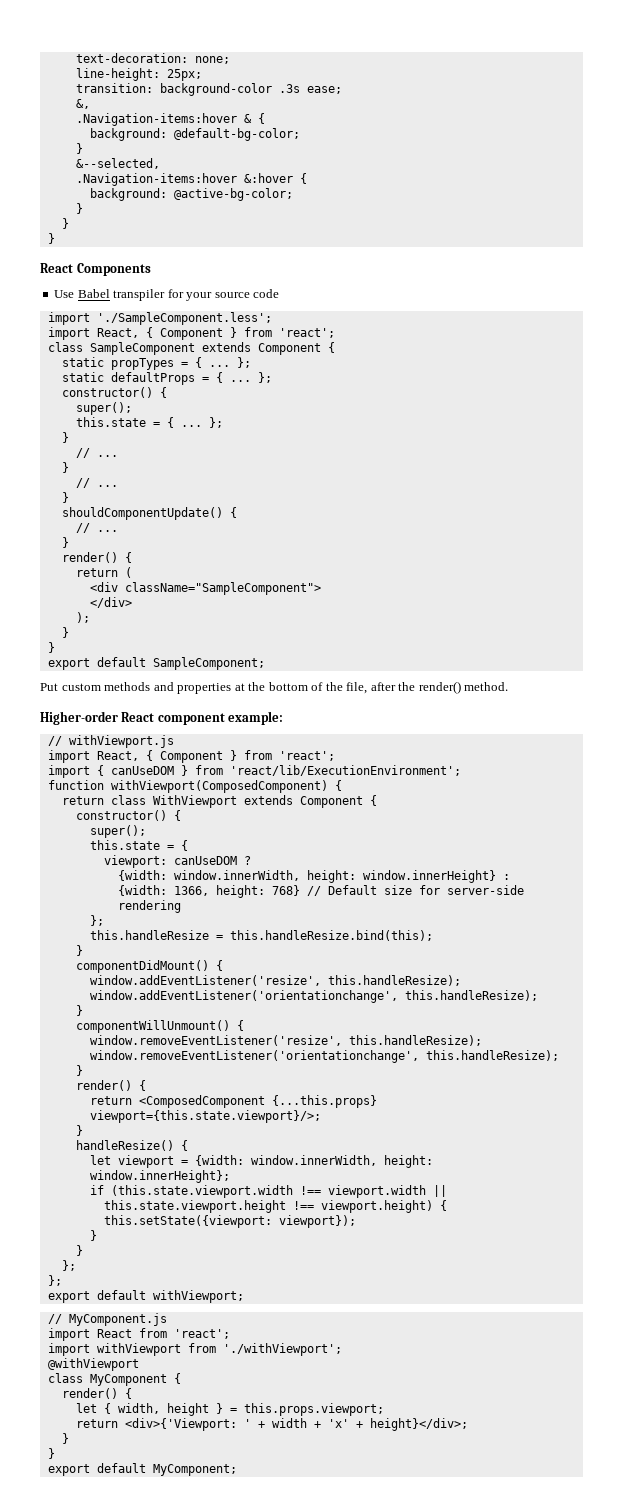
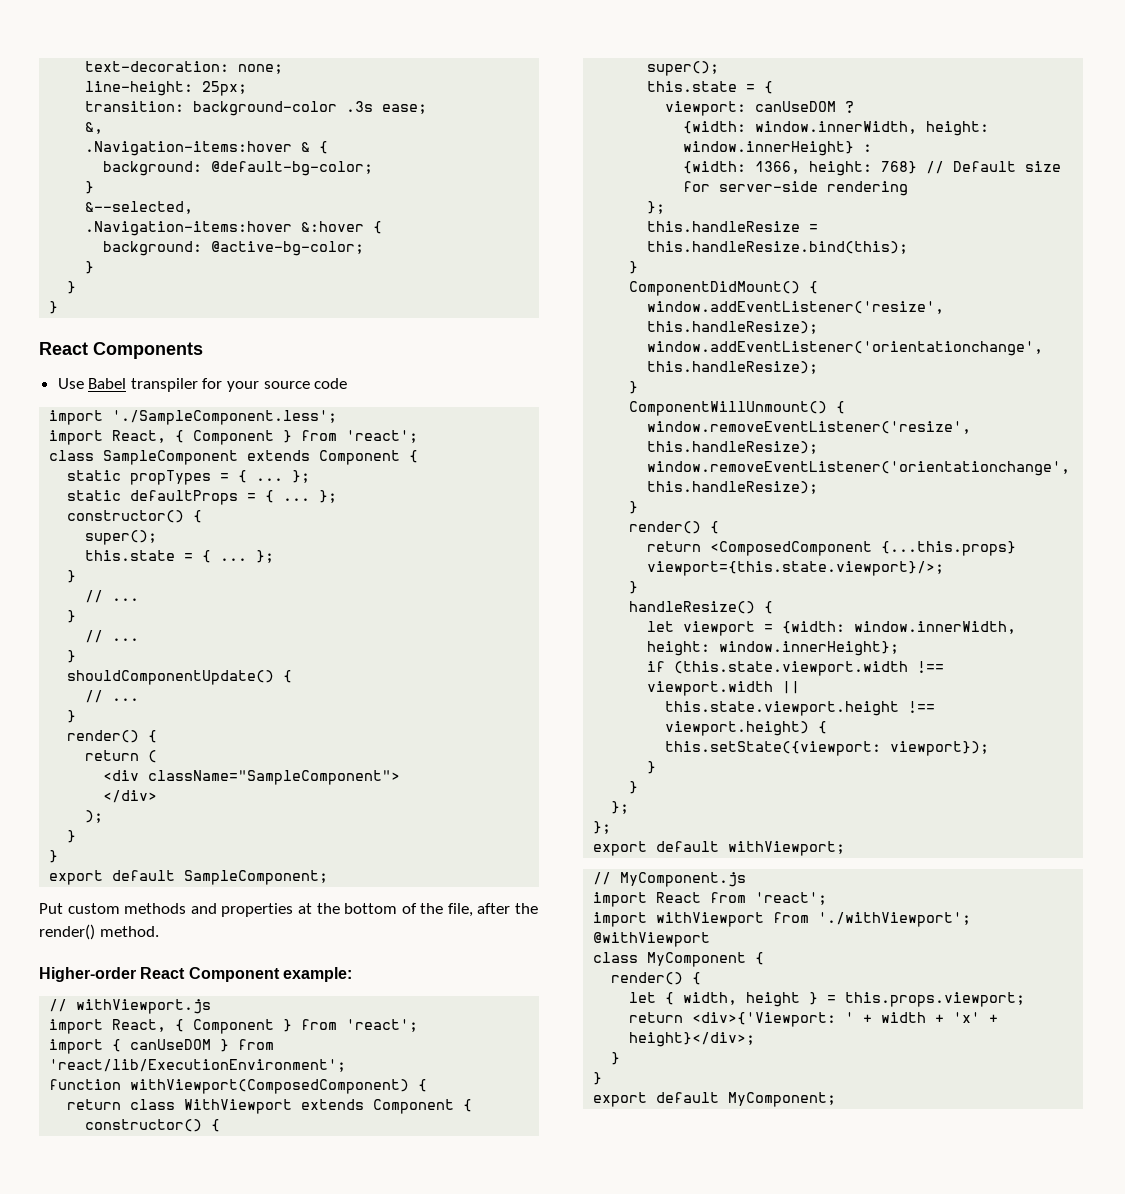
- Higher-order React component example:
+ Higher-order React Component example:
- componentDidMount() {
+ ComponentDidMount() {
- componentWillUnmount() {
+ ComponentWillUnmount() {

